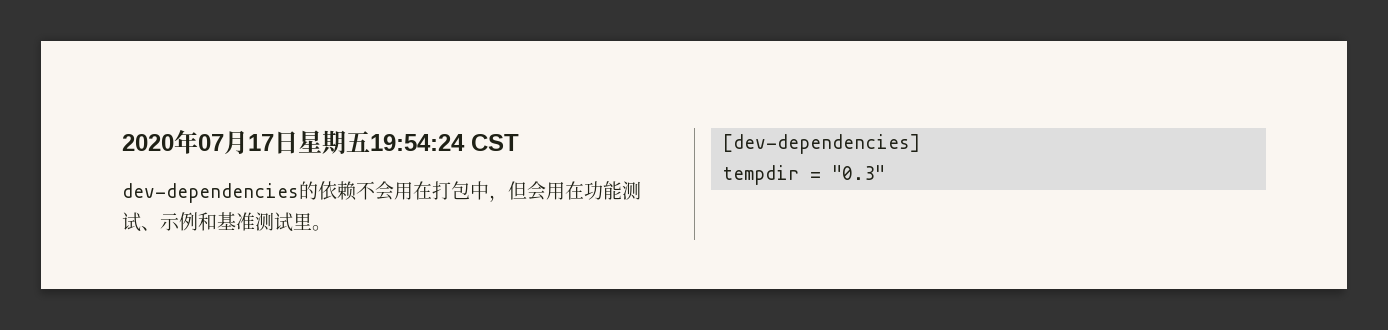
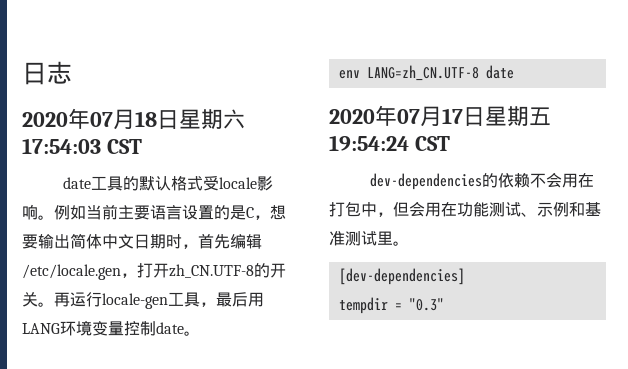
+ 日志
+ 2020年07月18日星期六17:54:03 CST
+ date工具的默认格式受locale影响。例如当前主要语言设置的是C，想要输出简体中文日期时，首先编辑/etc/locale.gen，打开zh_CN.UTF-8的开关。再运行locale-gen工具，最后用LANG环境变量控制date。
+ env LANG=zh_CN.UTF-8 date

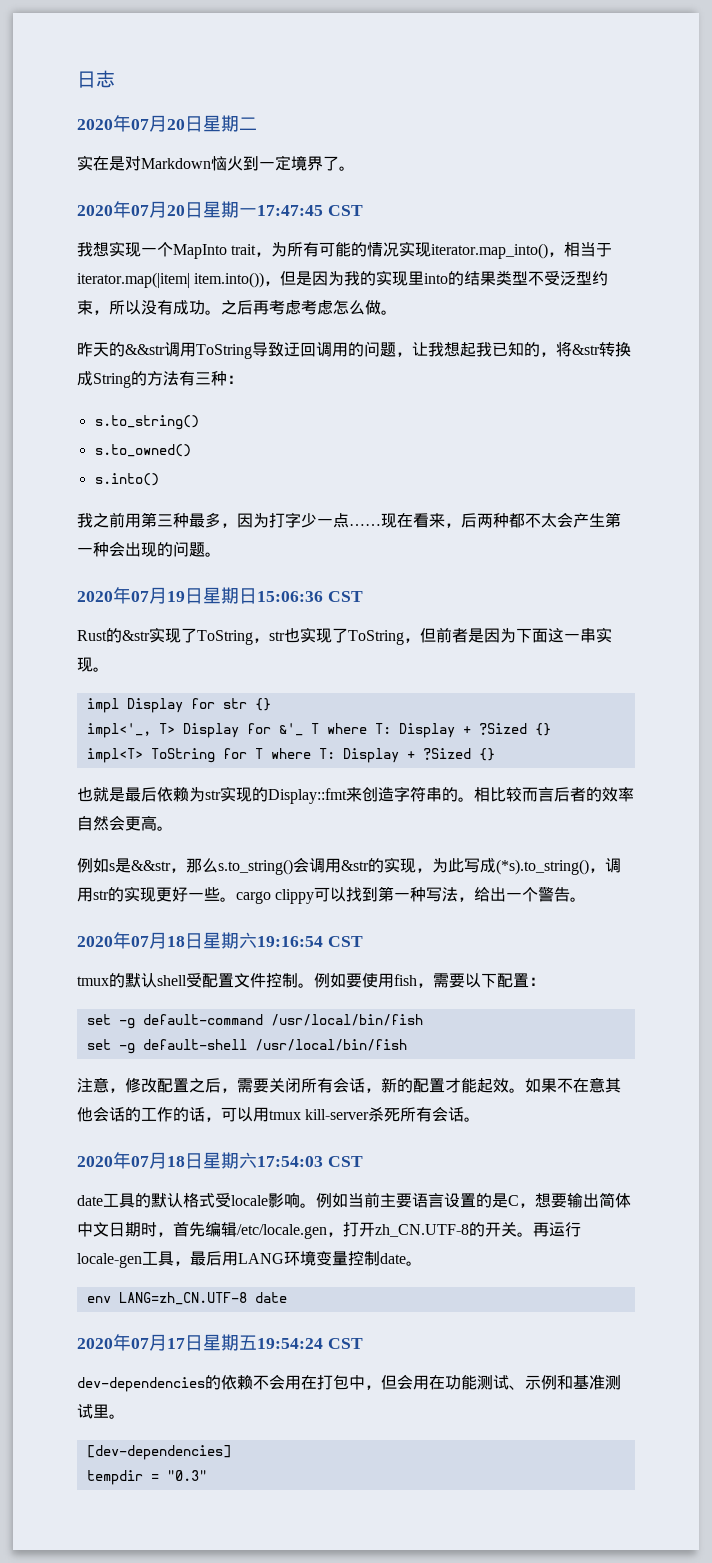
+ 2020年07月20日星期二
+ 实在是对Markdown恼火到一定境界了。
+ 2020年07月20日星期一17:47:45 CST
+ 我想实现一个MapInto trait，为所有可能的情况实现iterator.map_into()，相当于iterator.map(|item| item.into())，但是因为我的实现里into的结果类型不受泛型约束，所以没有成功。之后再考虑考虑怎么做。
+ 昨天的&&str调用ToString导致迂回调用的问题，让我想起我已知的，将&str转换成String的方法有三种：
+ s.to_string()
+ s.to_owned()
+ s.into()
+ 我之前用第三种最多，因为打字少一点……现在看来，后两种都不太会产生第一种会出现的问题。
+ 2020年07月19日星期日15:06:36 CST
+ Rust的&str实现了ToString，str也实现了ToString，但前者是因为下面这一串实现。
+ impl Display for str {}
+ impl<'_, T> Display for &'_ T where T: Display + ?Sized {}
+ impl<T> ToString for T where T: Display + ?Sized {}
+ 也就是最后依赖为str实现的Display::fmt来创造字符串的。相比较而言后者的效率自然会更高。
+ 例如s是&&str，那么s.to_string()会调用&str的实现，为此写成(*s).to_string()，调用str的实现更好一些。cargo clippy可以找到第一种写法，给出一个警告。
+ 2020年07月18日星期六19:16:54 CST
+ tmux的默认shell受配置文件控制。例如要使用fish，需要以下配置：
+ set -g default-command /usr/local/bin/fish
+ set -g default-shell /usr/local/bin/fish
+ 注意，修改配置之后，需要关闭所有会话，新的配置才能起效。如果不在意其他会话的工作的话，可以用tmux kill-server杀死所有会话。

